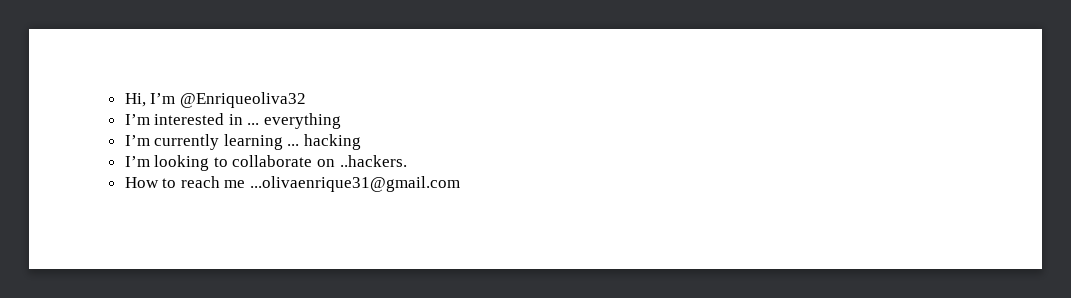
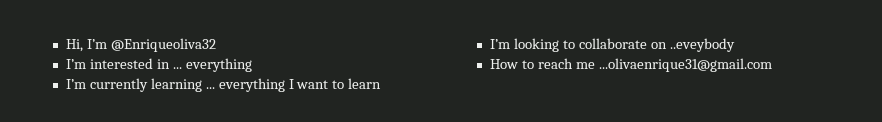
- I’m currently learning ... hacking
+ I’m currently learning ... everything I want to learn
- I’m looking to collaborate on ..hackers.
+ I’m looking to collaborate on ..eveybody

